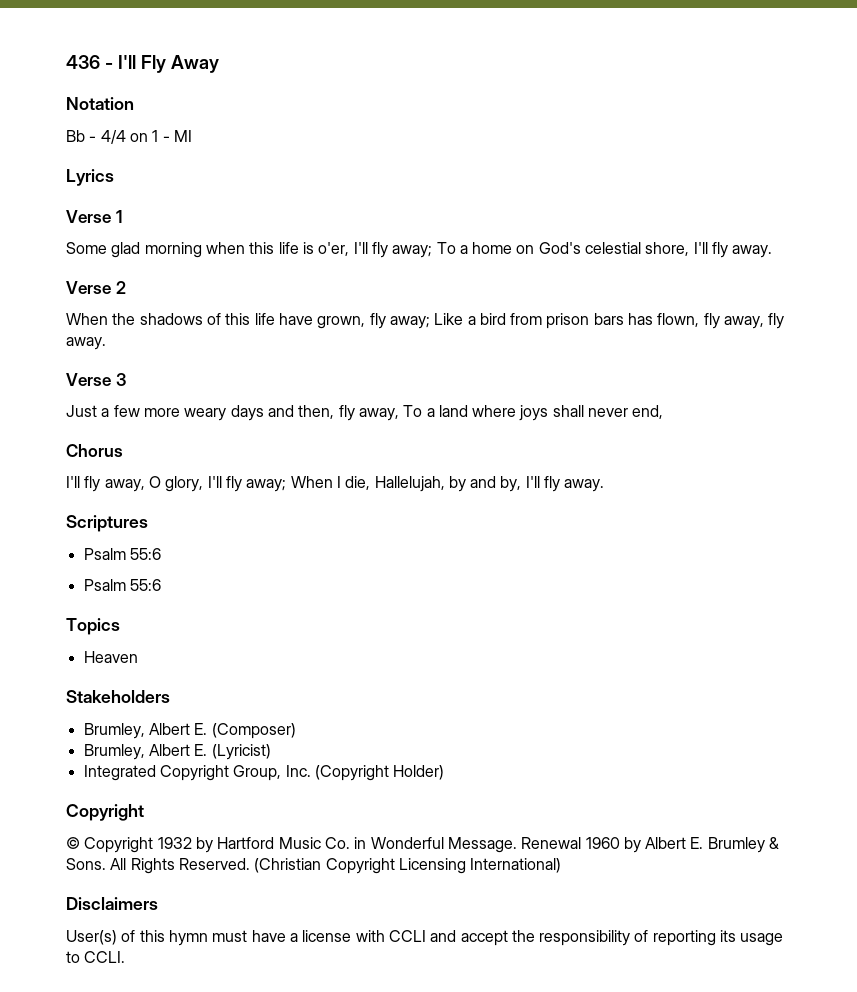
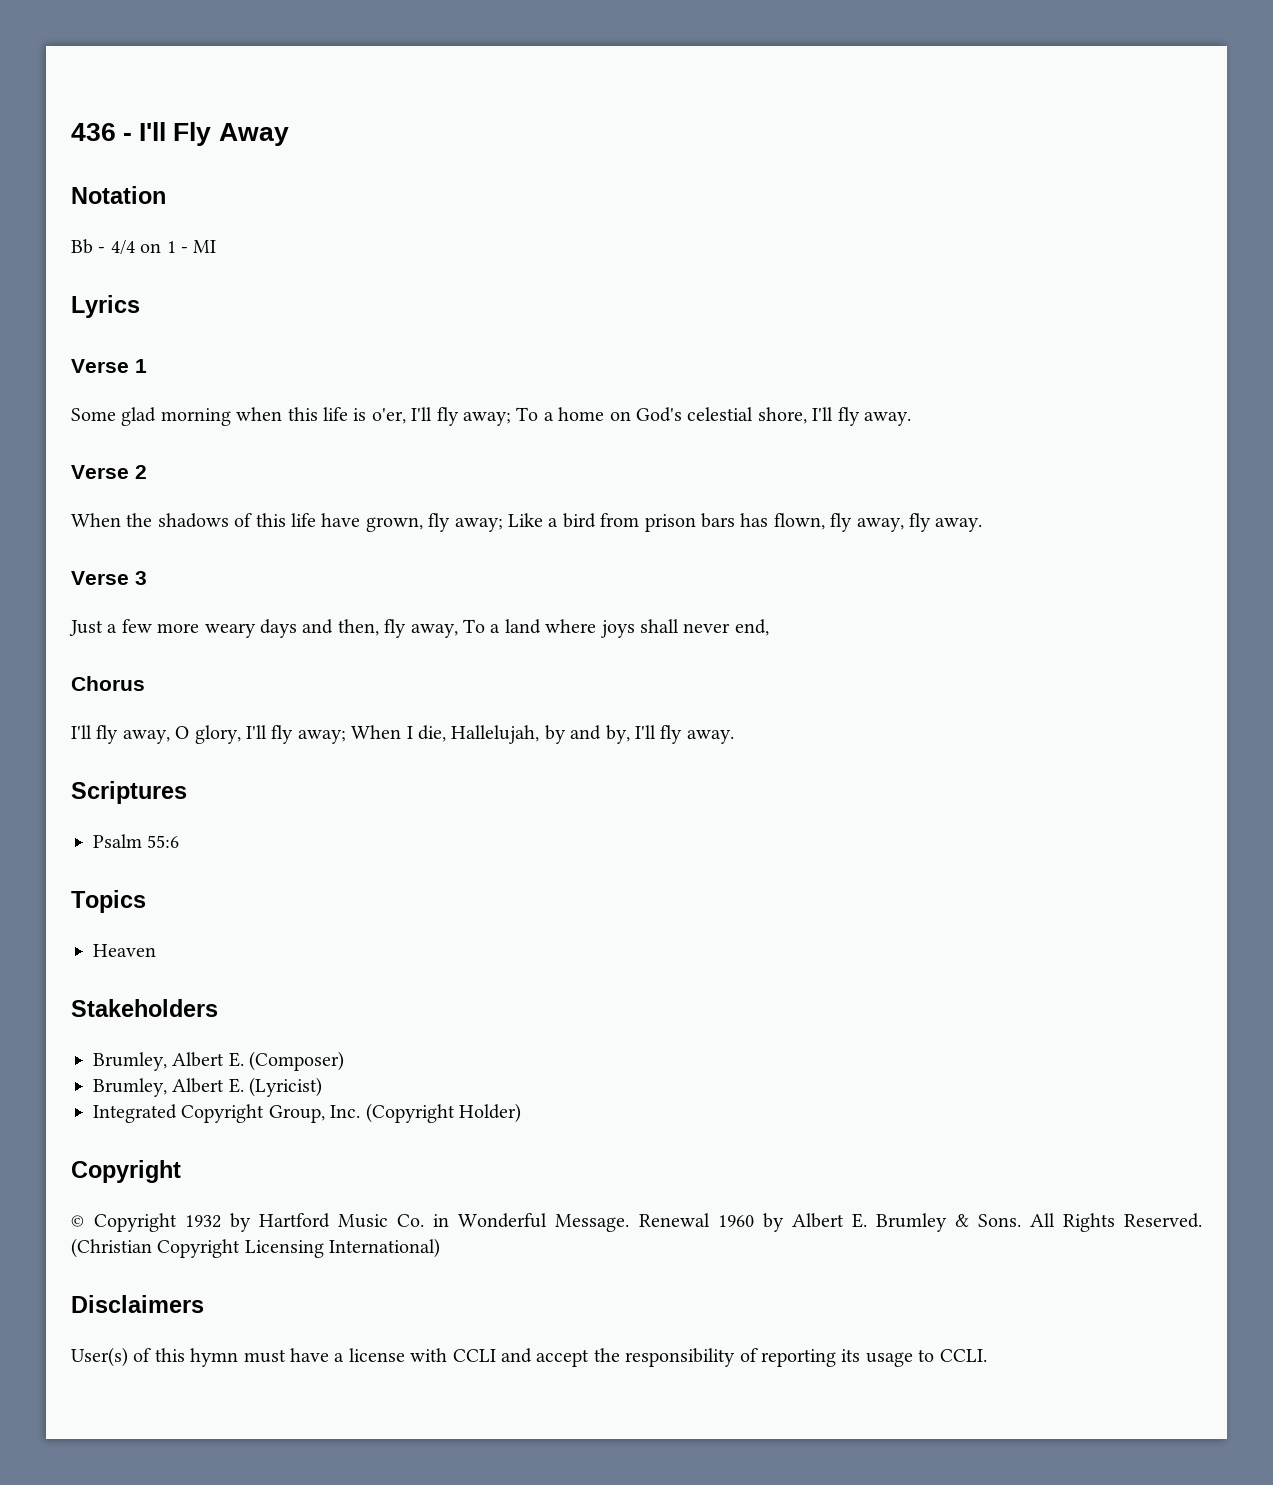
  Scriptures
- Psalm 55:6

